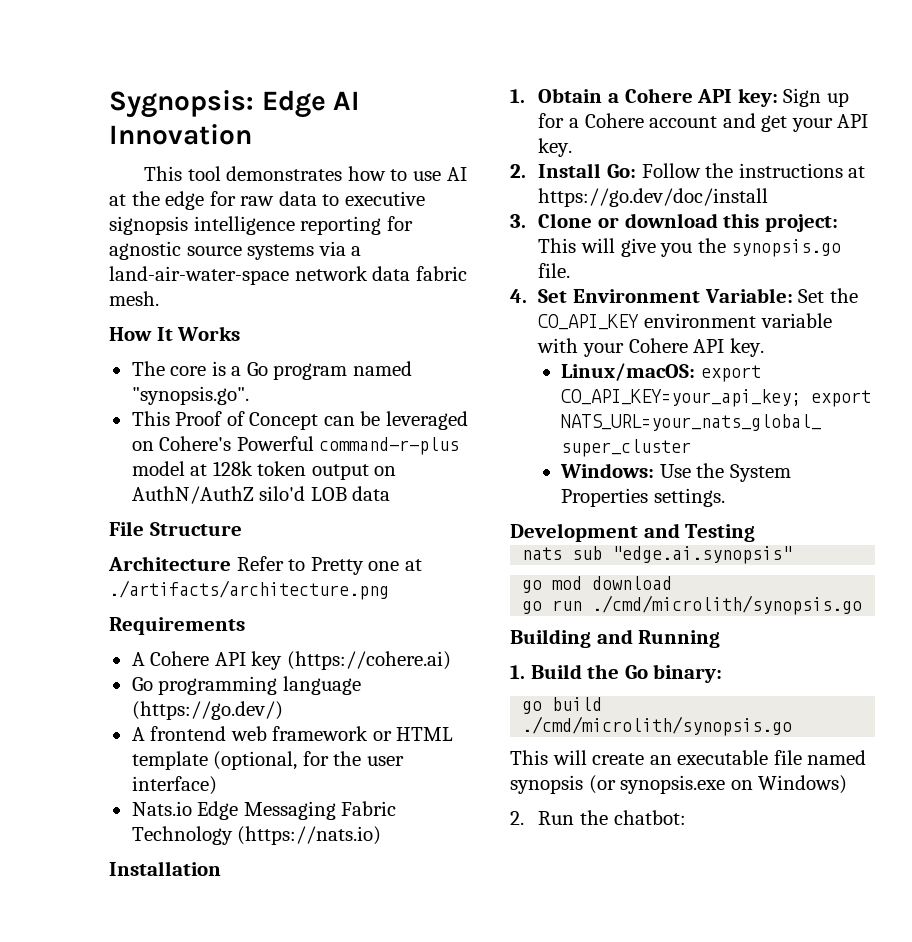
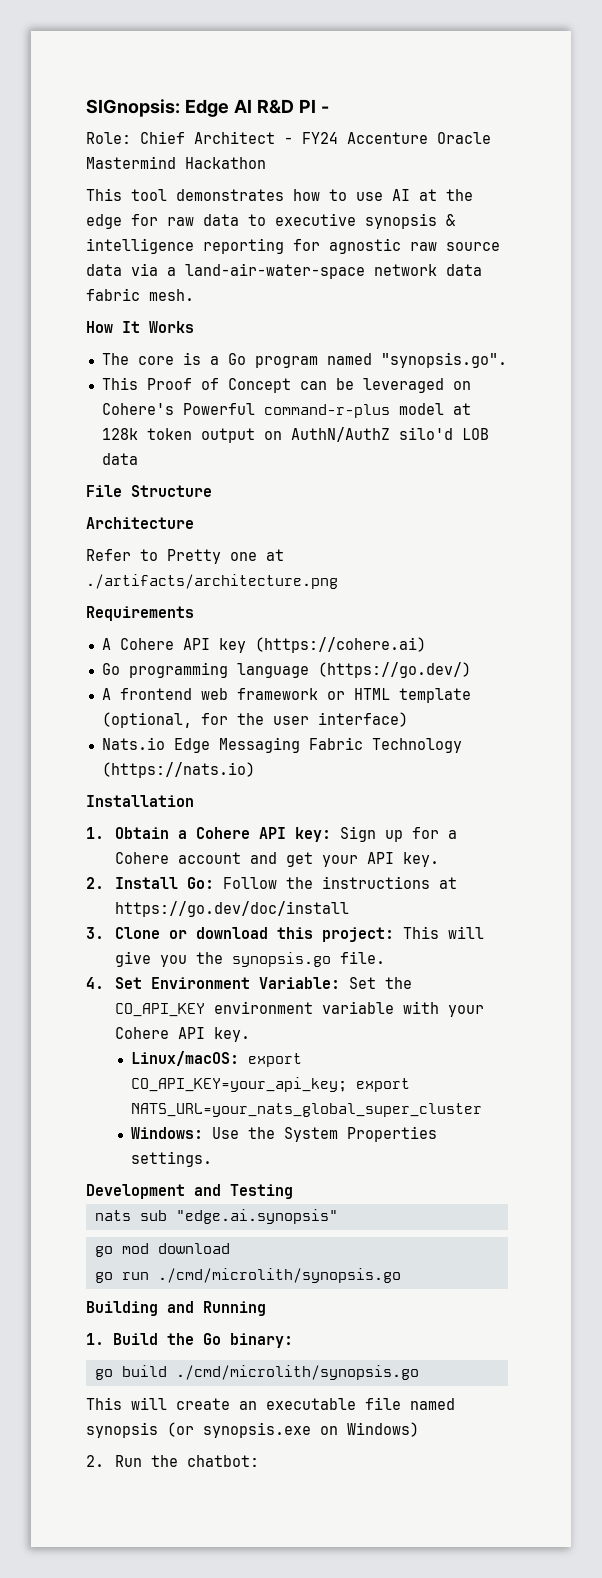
- Sygnopsis: Edge AI Innovation
+ SIGnopsis: Edge AI R&D PI -
+ Role: Chief Architect - FY24 Accenture Oracle Mastermind Hackathon
- This tool demonstrates how to use AI at the edge for raw data to executive signopsis intelligence reporting for agnostic source systems via a land-air-water-space network data fabric mesh.
+ This tool demonstrates how to use AI at the edge for raw data to executive synopsis & intelligence reporting for agnostic raw source data via a land-air-water-space network data fabric mesh.
- Architecture Refer to Pretty one at ./artifacts/architecture.png
+ Architecture
+ Refer to Pretty one at ./artifacts/architecture.png

